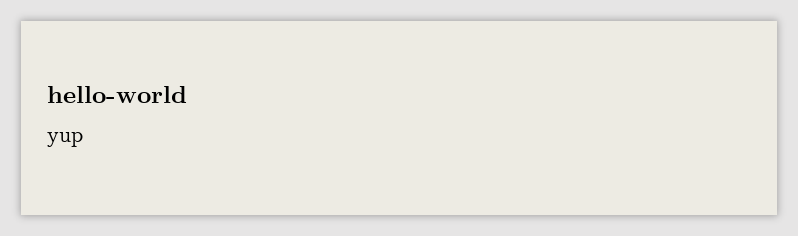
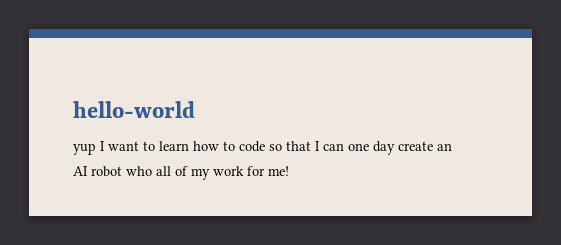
- yup
+ yup I want to learn how to code so that I can one day create an AI robot who all of my work for me!

